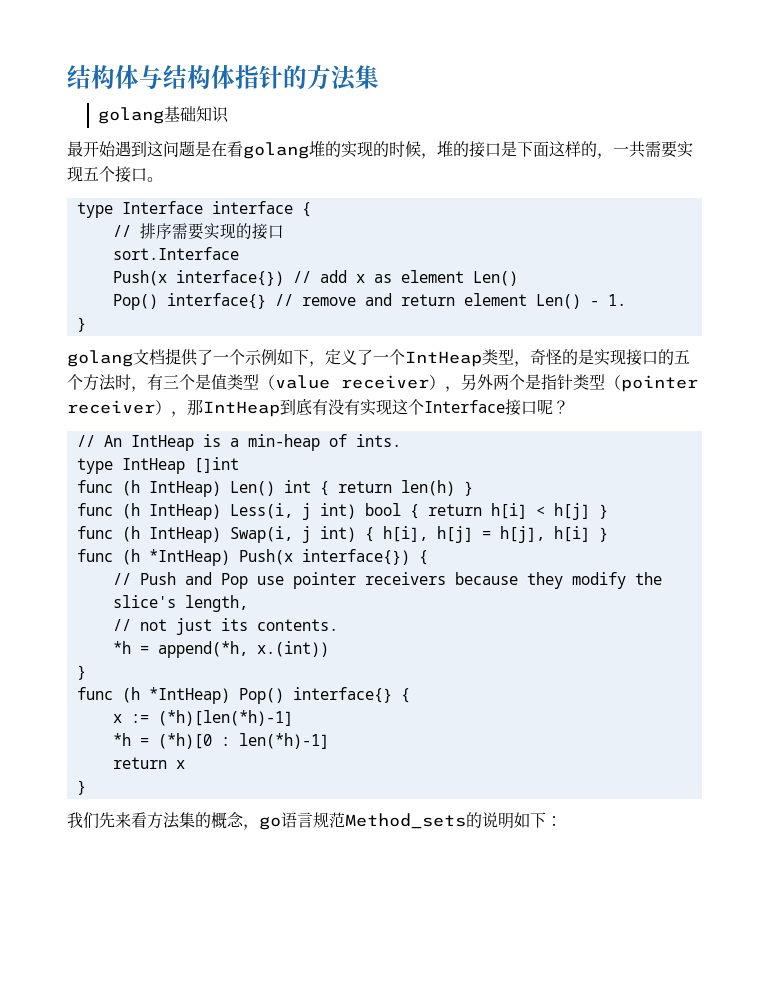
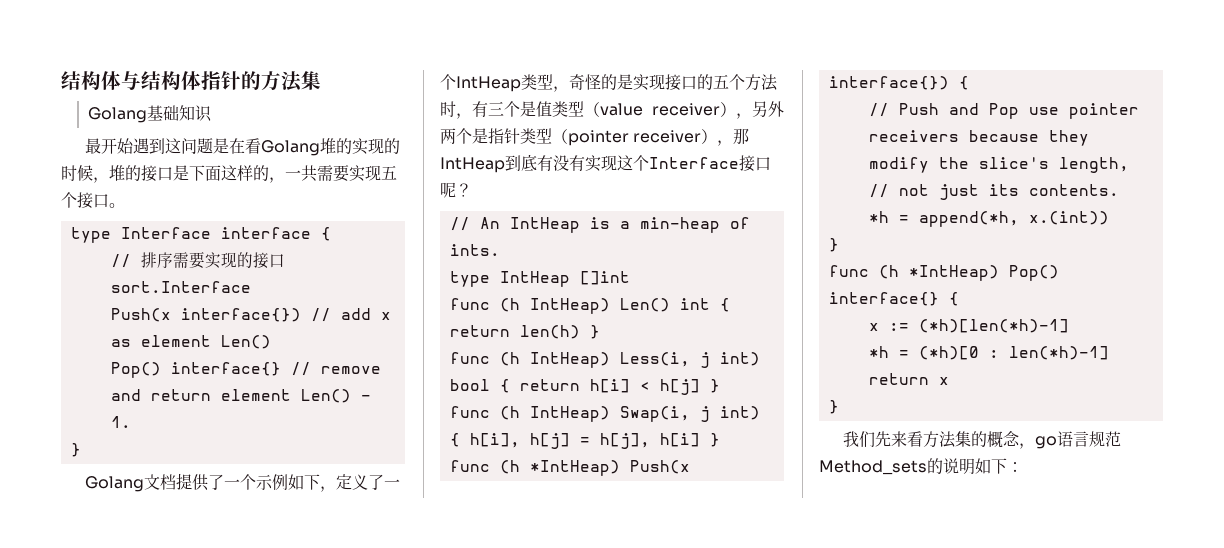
- golang基础知识
+ Golang基础知识
- 最开始遇到这问题是在看golang堆的实现的时候，堆的接口是下面这样的，一共需要实现五个接口。
+ 最开始遇到这问题是在看Golang堆的实现的时候，堆的接口是下面这样的，一共需要实现五个接口。
- golang文档提供了一个示例如下，定义了一个IntHeap类型，奇怪的是实现接口的五个方法时，有三个是值类型（value receiver），另外两个是指针类型（pointer receiver），那IntHeap到底有没有实现这个Interface接口呢？
+ Golang文档提供了一个示例如下，定义了一个IntHeap类型，奇怪的是实现接口的五个方法时，有三个是值类型（value receiver），另外两个是指针类型（pointer receiver），那IntHeap到底有没有实现这个Interface接口呢？

